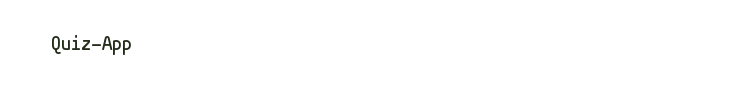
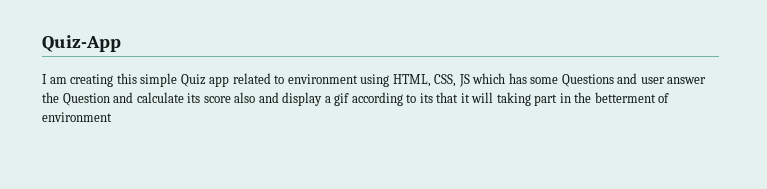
+ I am creating this simple Quiz app related to environment using HTML, CSS, JS which has some Questions and user answer the Question and calculate its score also and display a gif according to its that it will taking part in the betterment of environment

